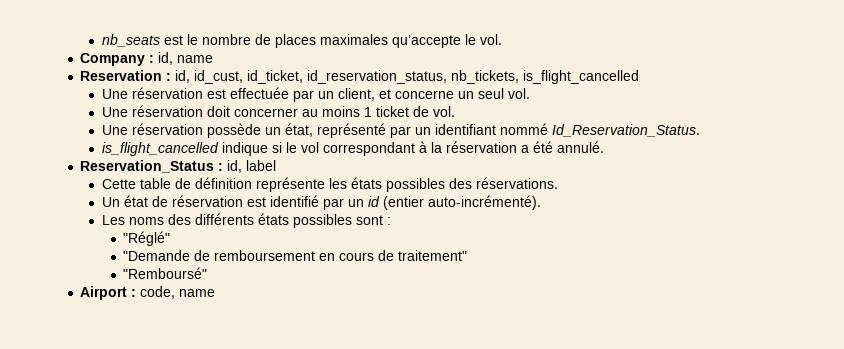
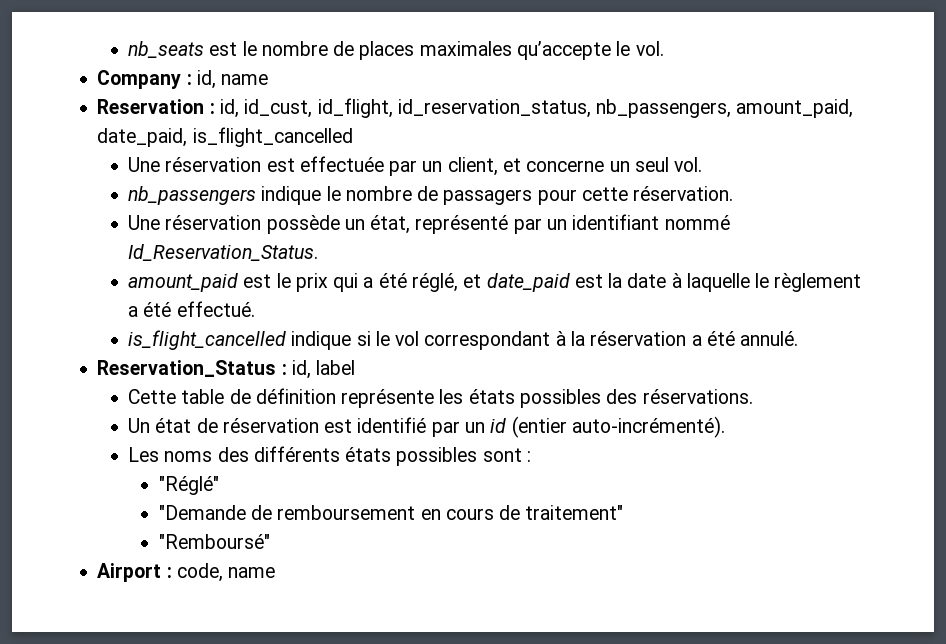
- Reservation : id, id_cust, id_ticket, id_reservation_status, nb_tickets, is_flight_cancelled
+ Reservation : id, id_cust, id_flight, id_reservation_status, nb_passengers, amount_paid, date_paid, is_flight_cancelled
- Une réservation doit concerner au moins 1 ticket de vol.
+ nb_passengers indique le nombre de passagers pour cette réservation.
+ amount_paid est le prix qui a été réglé, et date_paid est la date à laquelle le règlement a été effectué.

